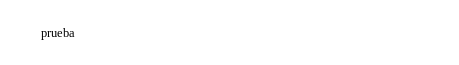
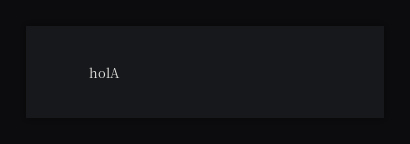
- prueba
+ holA

